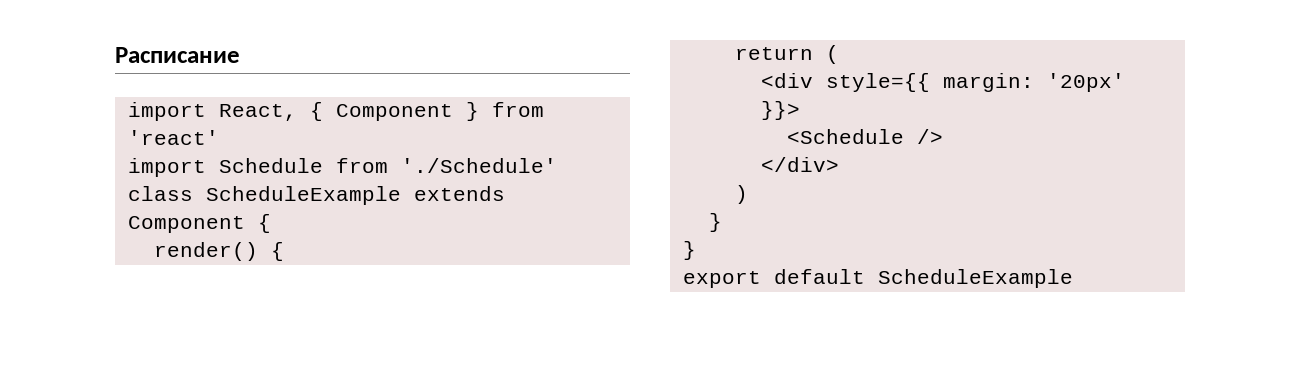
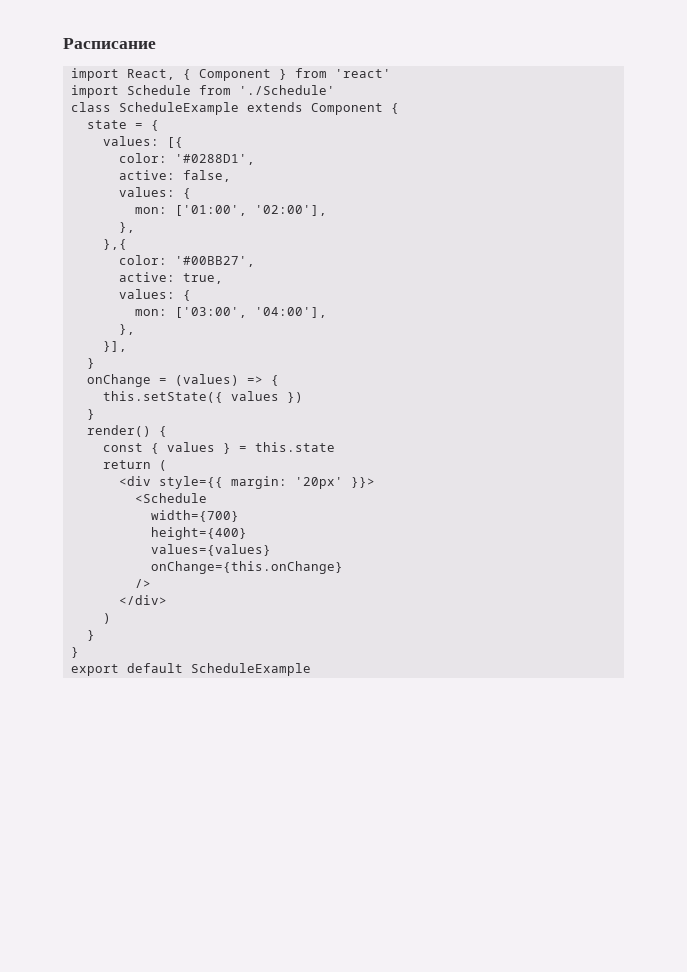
+ state = {
+ values: [{
+ color: '#0288D1',
+ active: false,
+ values: {
+ mon: ['01:00', '02:00'],
+ },
+ },{
+ color: '#00BB27',
+ active: true,
+ values: {
+ mon: ['03:00', '04:00'],
+ },
+ }],
+ }
+ onChange = (values) => {
+ this.setState({ values })
+ }
  render() {
+ const { values } = this.state
- <Schedule />
+ <Schedule
+ width={700}
+ height={400}
+ values={values}
+ onChange={this.onChange}
+ />

